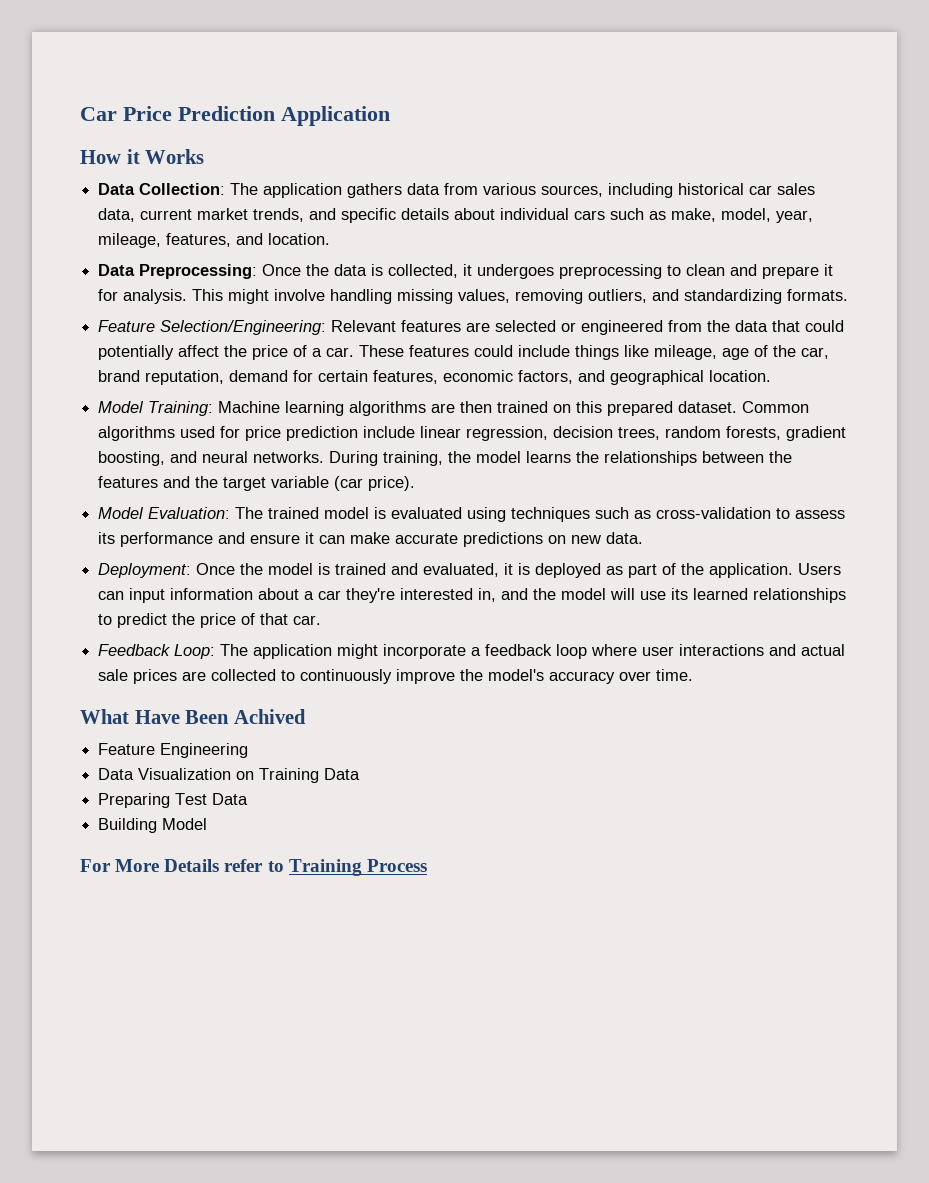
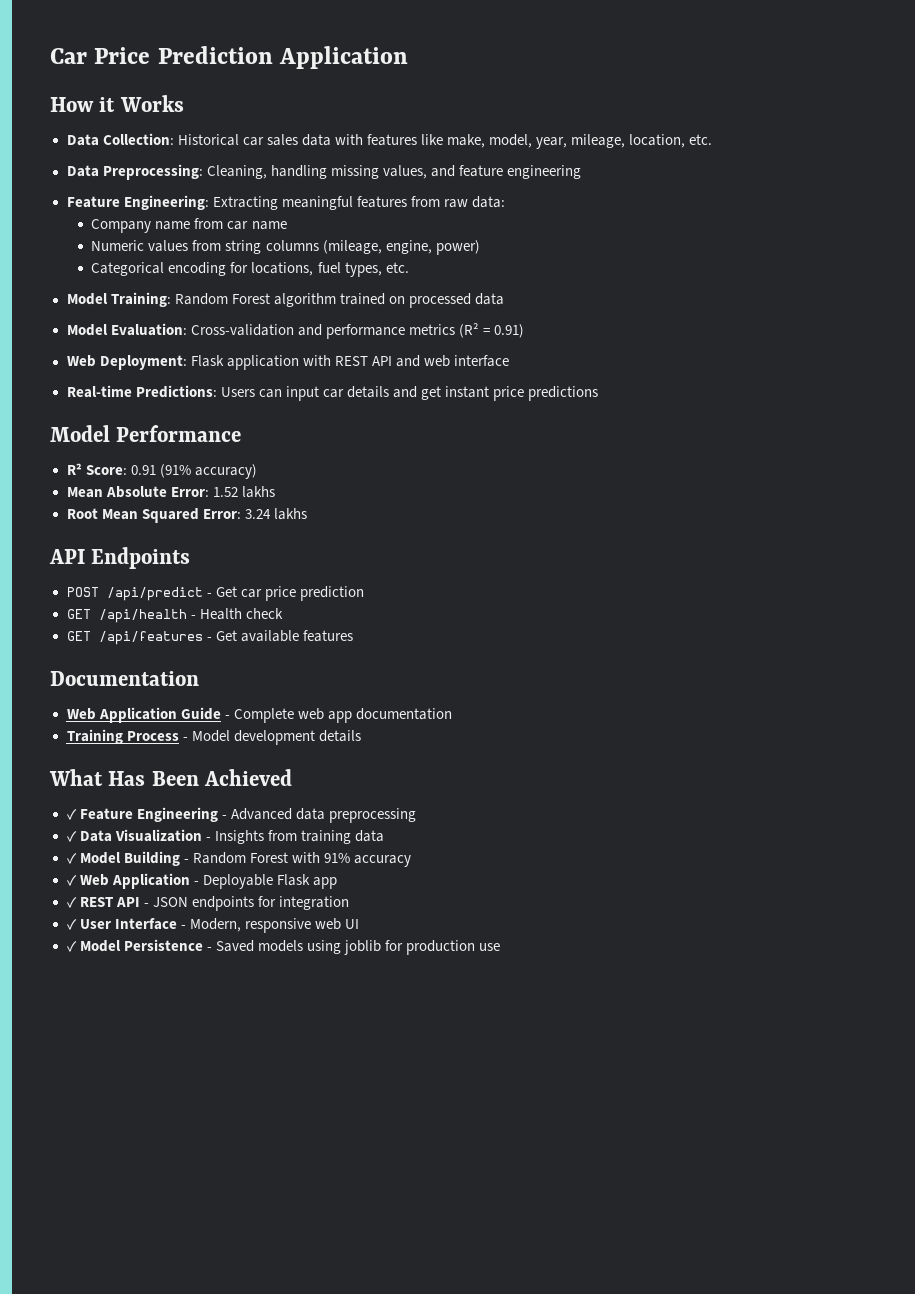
- Data Collection: The application gathers data from various sources, including historical car sales data, current market trends, and specific details about individual cars such as make, model, year, mileage, features, and location.
+ Data Collection: Historical car sales data with features like make, model, year, mileage, location, etc.
- Data Preprocessing: Once the data is collected, it undergoes preprocessing to clean and prepare it for analysis. This might involve handling missing values, removing outliers, and standardizing formats.
- Feature Selection/Engineering: Relevant features are selected or engineered from the data that could potentially affect the price of a car. These features could include things like mileage, age of the car, brand reputation, demand for certain features, economic factors, and geographical location.
- Model Training: Machine learning algorithms are then trained on this prepared dataset. Common algorithms used for price prediction include linear regression, decision trees, random forests, gradient boosting, and neural networks. During training, the model learns the relationships between the features and the target variable (car price).
- Model Evaluation: The trained model is evaluated using techniques such as cross-validation to assess its performance and ensure it can make accurate predictions on new data.
- Deployment: Once the model is trained and evaluated, it is deployed as part of the application. Users can input information about a car they're interested in, and the model will use its learned relationships to predict the price of that car.
- Feedback Loop: The application might incorporate a feedback loop where user interactions and actual sale prices are collected to continuously improve the model's accuracy over time.
- What Have Been Achived
- Feature Engineering
- Data Visualization on Training Data
- Preparing Test Data
- Building Model
- For More Details refer to Training Process
+ Data Preprocessing: Cleaning, handling missing values, and feature engineering
+ Feature Engineering: Extracting meaningful features from raw data:
+ Company name from car name
+ Numeric values from string columns (mileage, engine, power)
+ Categorical encoding for locations, fuel types, etc.
+ Model Training: Random Forest algorithm trained on processed data
+ Model Evaluation: Cross-validation and performance metrics (R² = 0.91)
+ Web Deployment: Flask application with REST API and web interface
+ Real-time Predictions: Users can input car details and get instant price predictions
+ Model Performance
+ R² Score: 0.91 (91% accuracy)
+ Mean Absolute Error: 1.52 lakhs
+ Root Mean Squared Error: 3.24 lakhs
+ API Endpoints
+ POST /api/predict - Get car price prediction
+ GET /api/health - Health check
+ GET /api/features - Get available features
+ Documentation
+ Web Application Guide - Complete web app documentation
+ Training Process - Model development details
+ What Has Been Achieved
+ ✓ Feature Engineering - Advanced data preprocessing
+ ✓ Data Visualization - Insights from training data
+ ✓ Model Building - Random Forest with 91% accuracy
+ ✓ Web Application - Deployable Flask app
+ ✓ REST API - JSON endpoints for integration
+ ✓ User Interface - Modern, responsive web UI
+ ✓ Model Persistence - Saved models using joblib for production use

